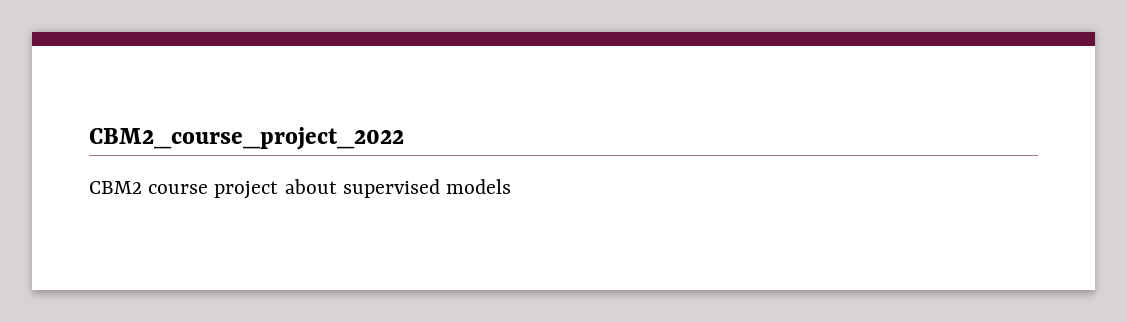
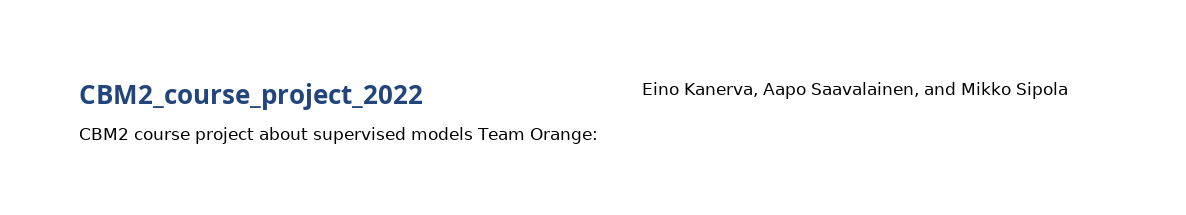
- CBM2 course project about supervised models
+ CBM2 course project about supervised models Team Orange: Eino Kanerva, Aapo Saavalainen, and Mikko Sipola

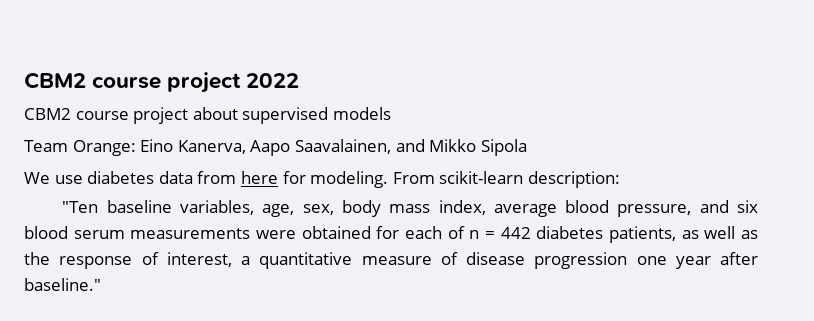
- CBM2_course_project_2022
+ CBM2 course project 2022
- CBM2 course project about supervised models Team Orange: Eino Kanerva, Aapo Saavalainen, and Mikko Sipola
+ CBM2 course project about supervised models
+ Team Orange: Eino Kanerva, Aapo Saavalainen, and Mikko Sipola
+ We use diabetes data from here for modeling. From scikit-learn description:
+ "Ten baseline variables, age, sex, body mass index, average blood pressure, and six blood serum measurements were obtained for each of n = 442 diabetes patients, as well as the response of interest, a quantitative measure of disease progression one year after baseline."

